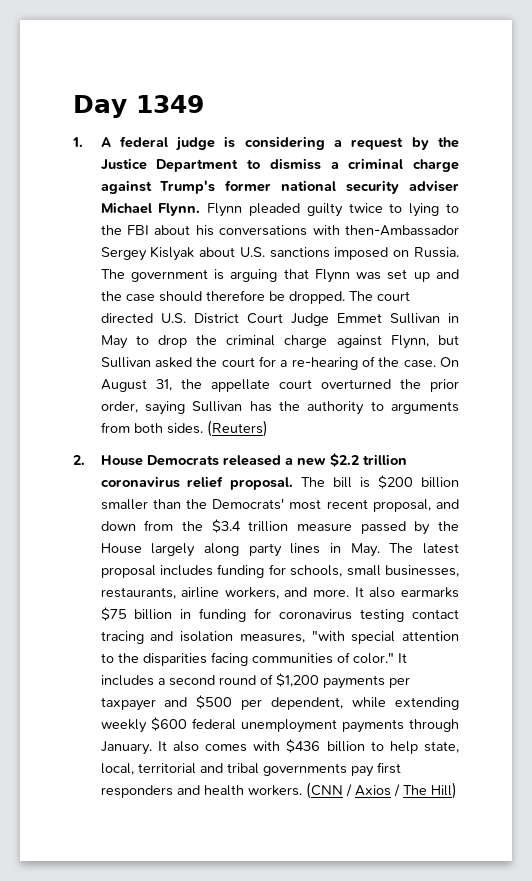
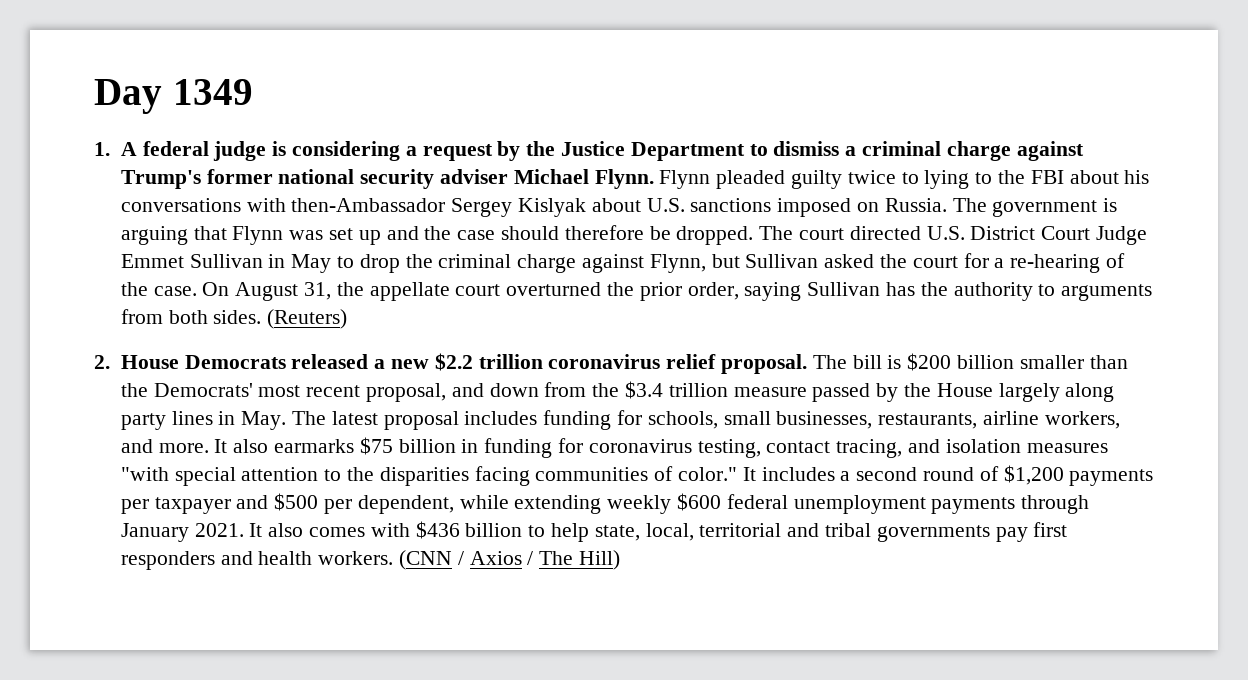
- It also earmarks $75 billion in funding for coronavirus testing contact tracing and isolation measures, "with special attention to the disparities facing communities of color."
+ It also earmarks $75 billion in funding for coronavirus testing, contact tracing, and isolation measures "with special attention to the disparities facing communities of color."
- It includes a second round of $1,200 payments per taxpayer and $500 per dependent, while extending weekly $600 federal unemployment payments through January.
+ It includes a second round of $1,200 payments per taxpayer and $500 per dependent, while extending weekly $600 federal unemployment payments through January 2021.

